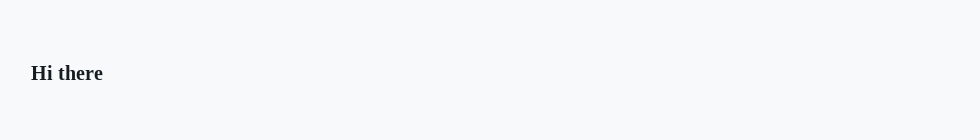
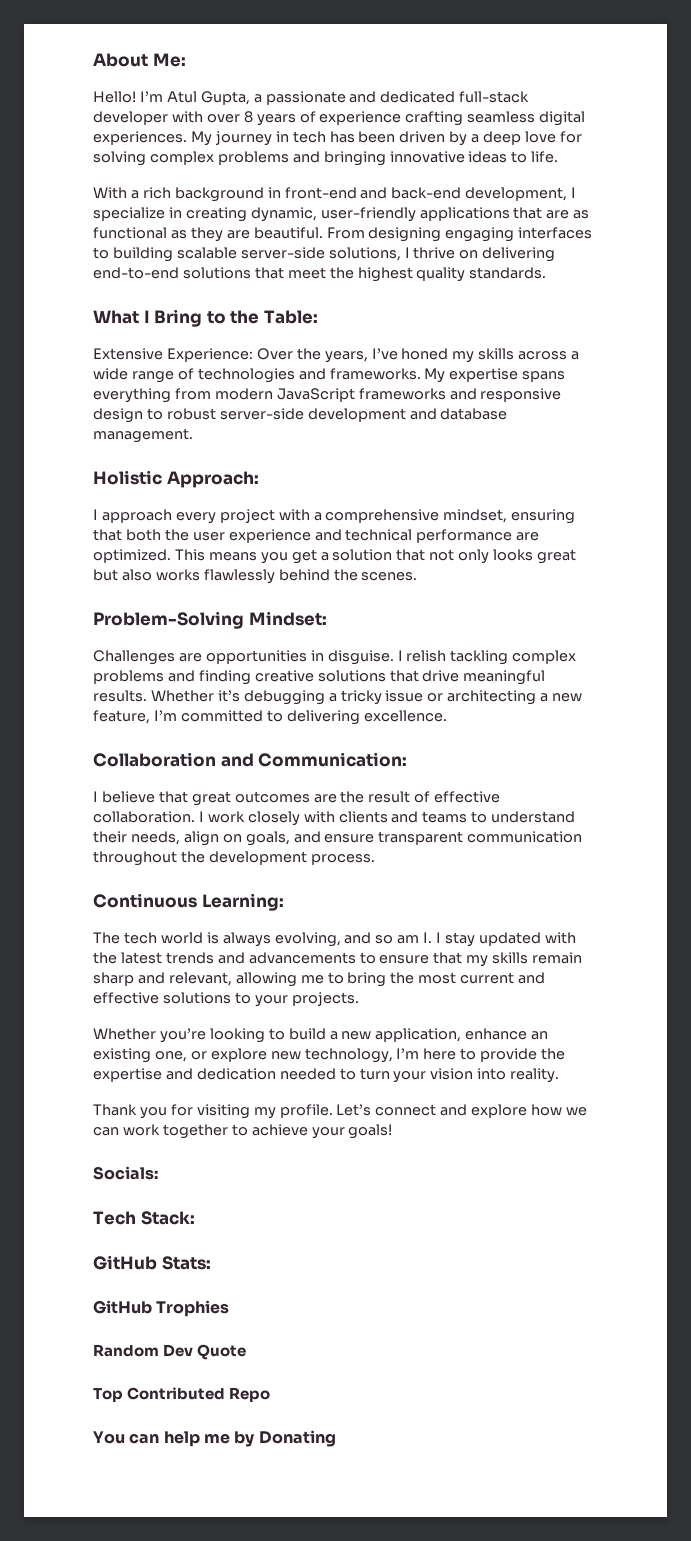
- Hi there
+ About Me:
+ Hello! I’m Atul Gupta, a passionate and dedicated full-stack developer with over 8 years of experience crafting seamless digital experiences. My journey in tech has been driven by a deep love for solving complex problems and bringing innovative ideas to life.
+ With a rich background in front-end and back-end development, I specialize in creating dynamic, user-friendly applications that are as functional as they are beautiful. From designing engaging interfaces to building scalable server-side solutions, I thrive on delivering end-to-end solutions that meet the highest quality standards.
+ What I Bring to the Table:
+ Extensive Experience: Over the years, I’ve honed my skills across a wide range of technologies and frameworks. My expertise spans everything from modern JavaScript frameworks and responsive design to robust server-side development and database management.
+ Holistic Approach:
+ I approach every project with a comprehensive mindset, ensuring that both the user experience and technical performance are optimized. This means you get a solution that not only looks great but also works flawlessly behind the scenes.
+ Problem-Solving Mindset:
+ Challenges are opportunities in disguise. I relish tackling complex problems and finding creative solutions that drive meaningful results. Whether it’s debugging a tricky issue or architecting a new feature, I’m committed to delivering excellence.
+ Collaboration and Communication:
+ I believe that great outcomes are the result of effective collaboration. I work closely with clients and teams to understand their needs, align on goals, and ensure transparent communication throughout the development process.
+ Continuous Learning:
+ The tech world is always evolving, and so am I. I stay updated with the latest trends and advancements to ensure that my skills remain sharp and relevant, allowing me to bring the most current and effective solutions to your projects.
+ Whether you’re looking to build a new application, enhance an existing one, or explore new technology, I’m here to provide the expertise and dedication needed to turn your vision into reality.
+ Thank you for visiting my profile. Let’s connect and explore how we can work together to achieve your goals!
+ Socials:
+ Tech Stack:
+ GitHub Stats:
+ GitHub Trophies
+ Random Dev Quote
+ Top Contributed Repo
+ You can help me by Donating

